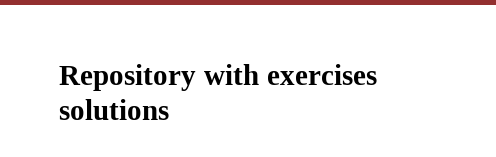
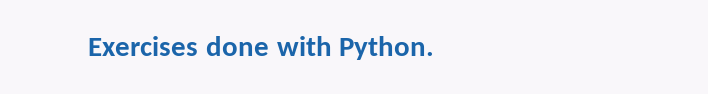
- Repository with exercises solutions
+ Exercises done with Python.

